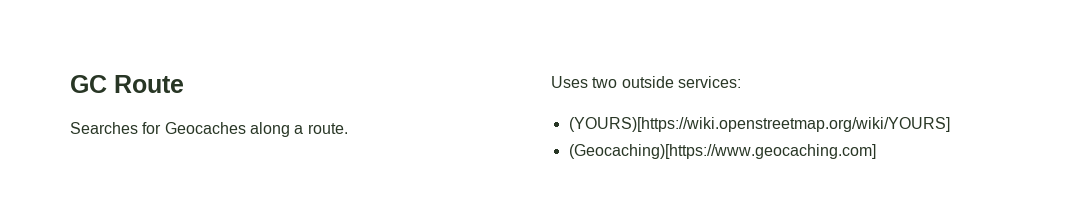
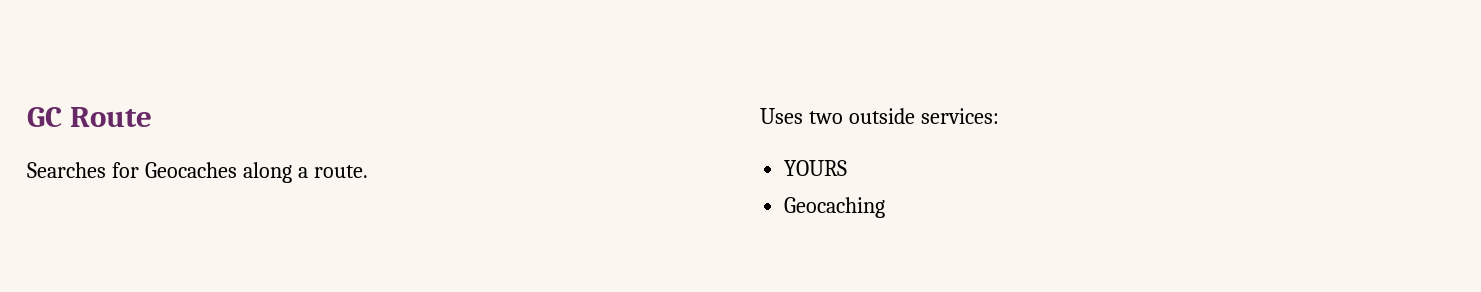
- (YOURS)[https://wiki.openstreetmap.org/wiki/YOURS]
- (Geocaching)[https://www.geocaching.com]
+ YOURS
+ Geocaching

